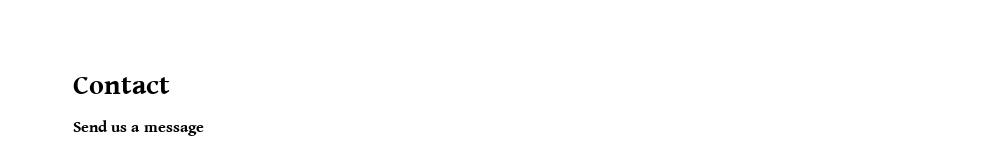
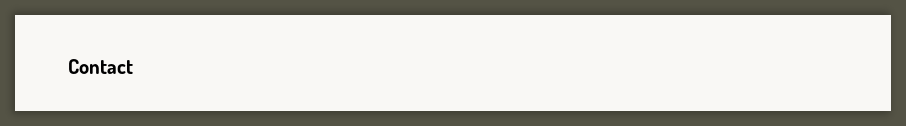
- Send us a message

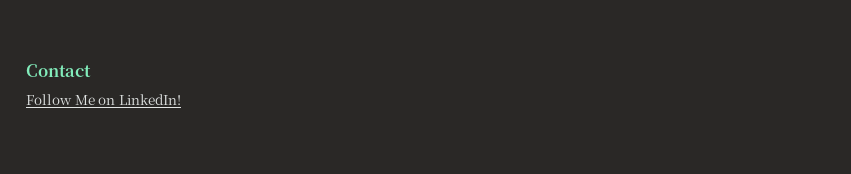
+ Follow Me on LinkedIn!

